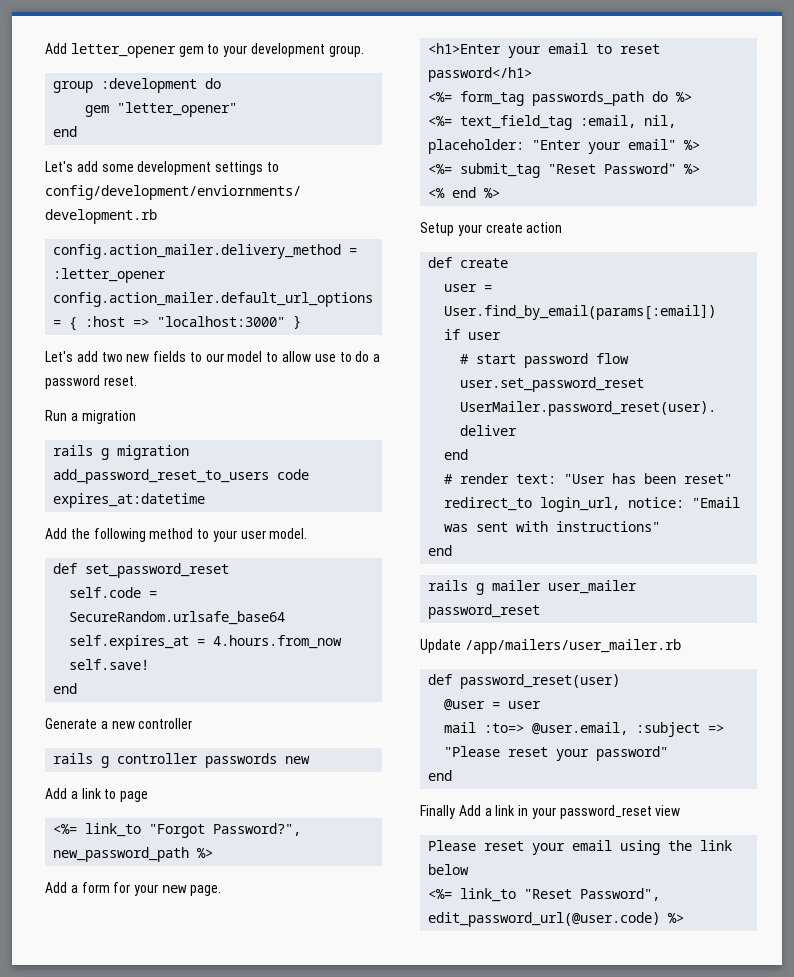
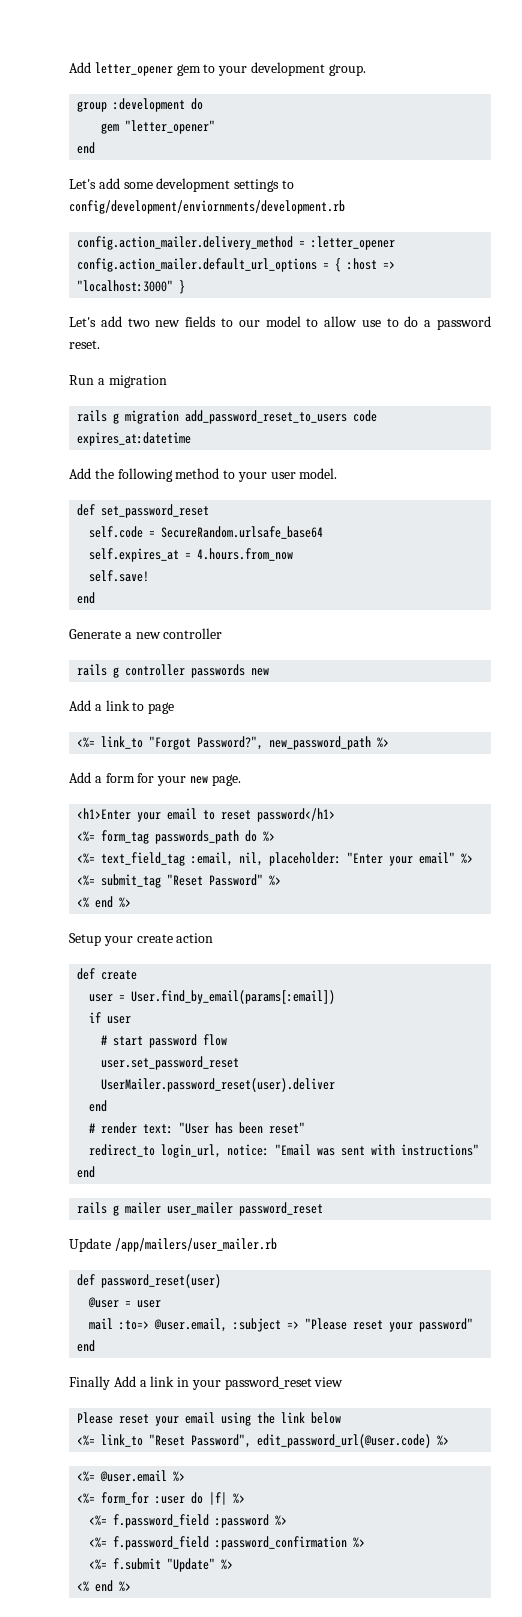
+ <%= @user.email %>
+ <%= form_for :user do |f| %>
+ <%= f.password_field :password %>
+ <%= f.password_field :password_confirmation %>
+ <%= f.submit "Update" %>
+ <% end %>

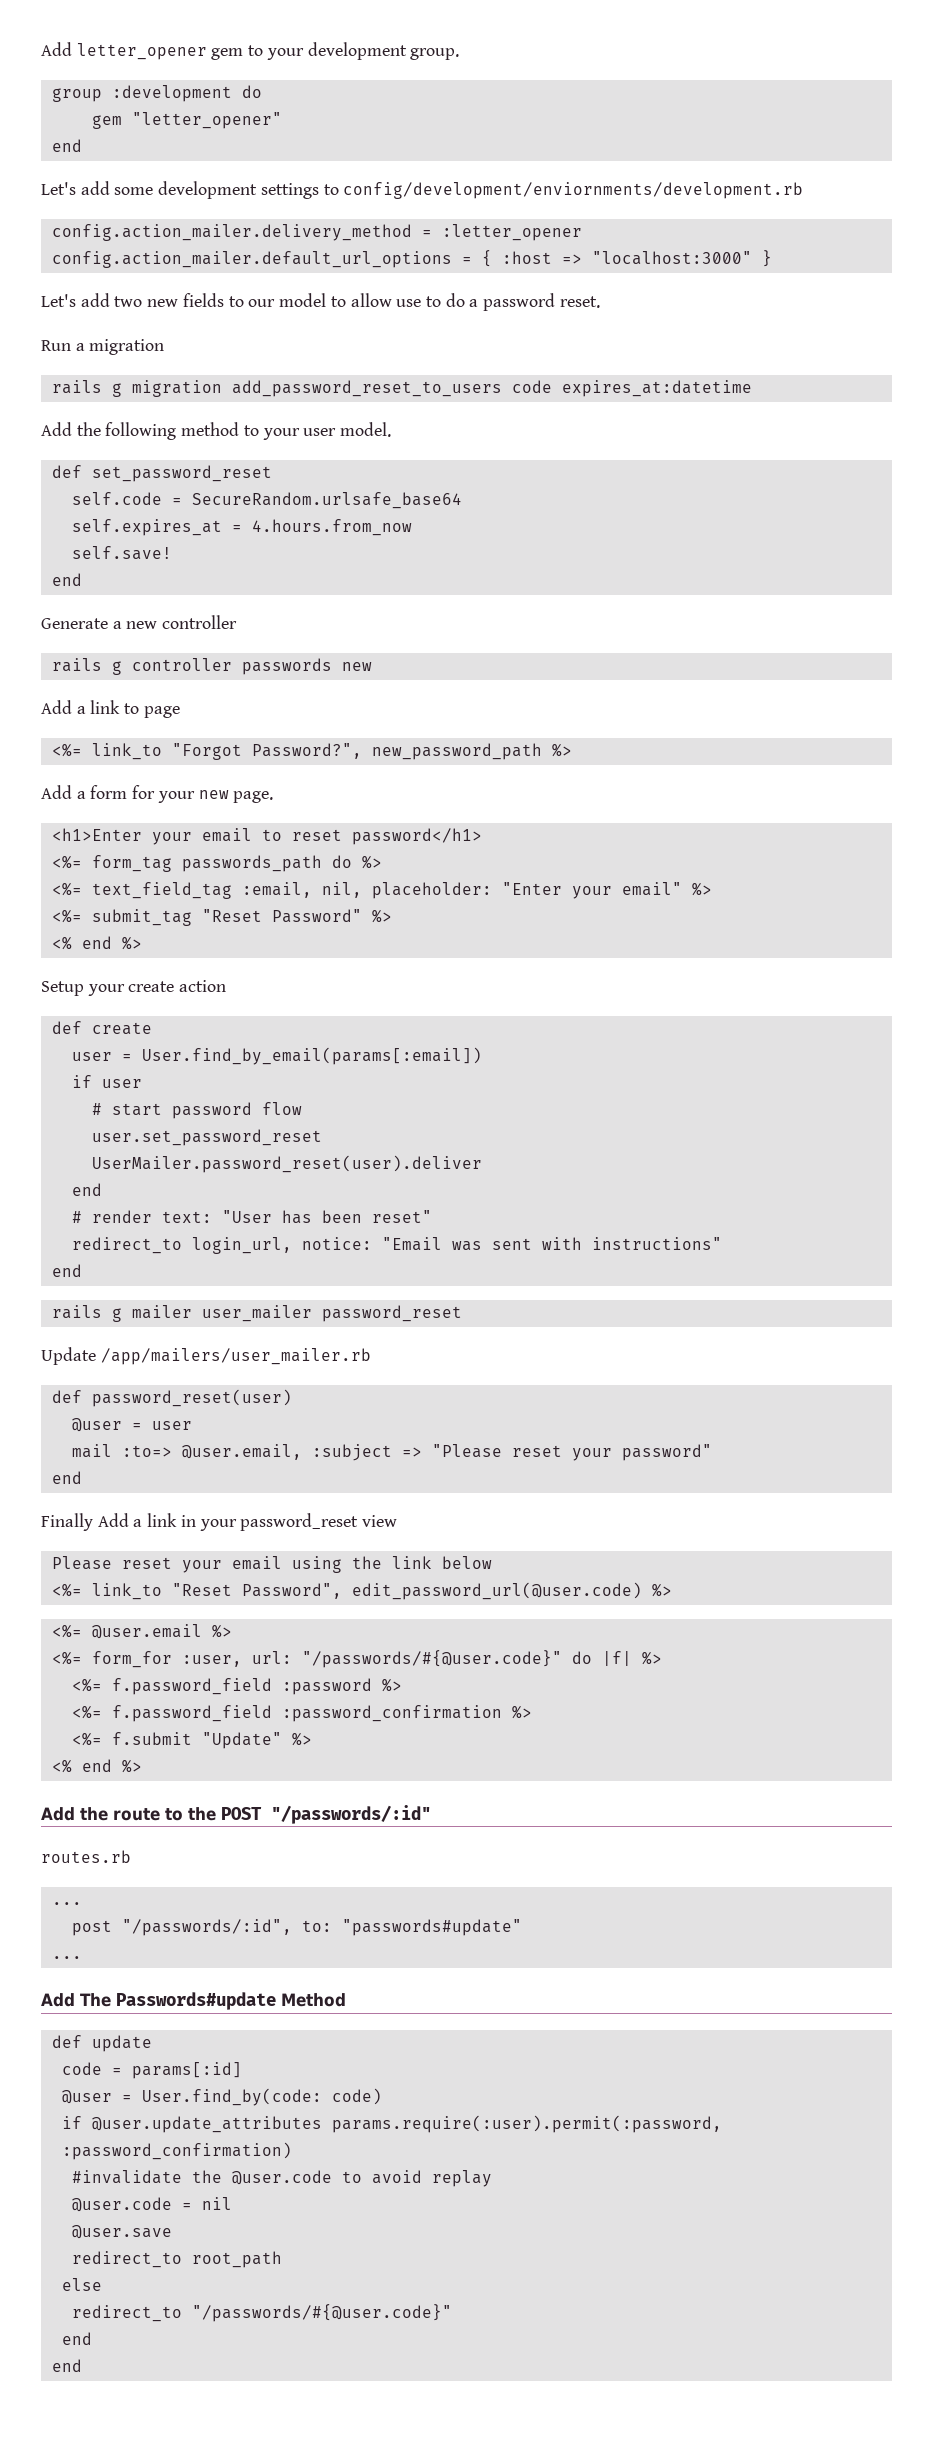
- <%= form_for :user do |f| %>
+ <%= form_for :user, url: "/passwords/#{@user.code}" do |f| %>
+ Add the route to the POST "/passwords/:id"
+ routes.rb
+ ...
+ post "/passwords/:id", to: "passwords#update"
+ ...
+ Add The Passwords#update Method
+ def update
+ code = params[:id]
+ @user = User.find_by(code: code)
+ if @user.update_attributes params.require(:user).permit(:password, :password_confirmation)
+ #invalidate the @user.code to avoid replay
+ @user.code = nil
+ @user.save
+ redirect_to root_path
+ else
+ redirect_to "/passwords/#{@user.code}"
+ end
+ end

